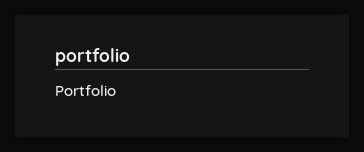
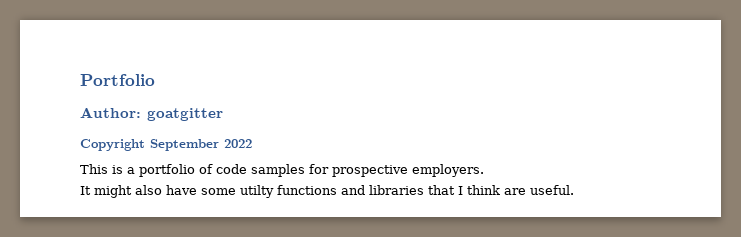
- portfolio
  Portfolio
+ Author: goatgitter
+ Copyright September 2022
+ This is a portfolio of code samples for prospective employers.
+ It might also have some utilty functions and libraries that I think are useful.

